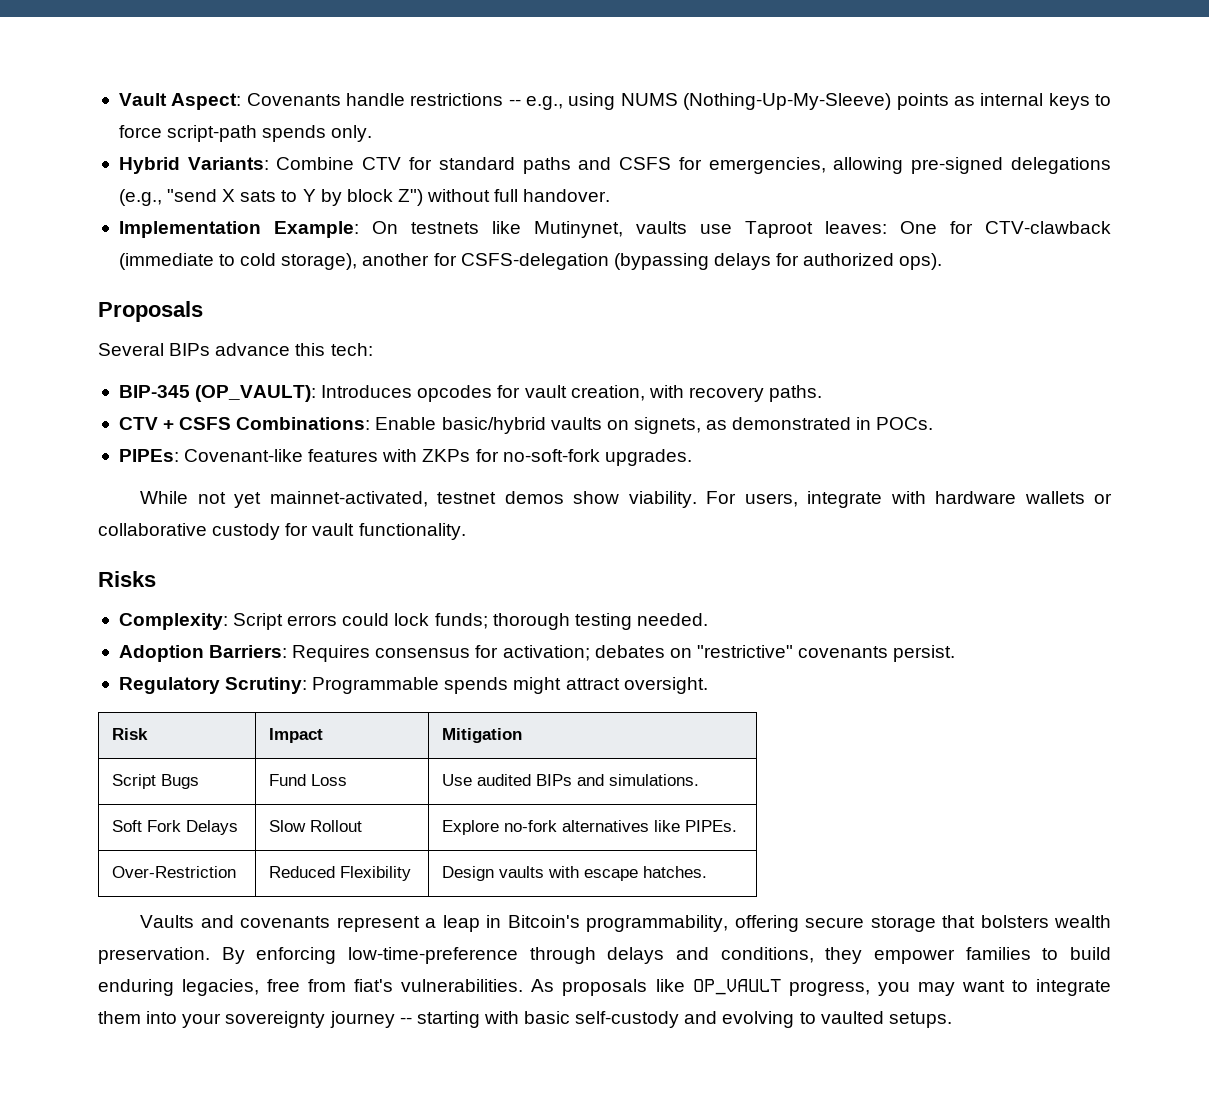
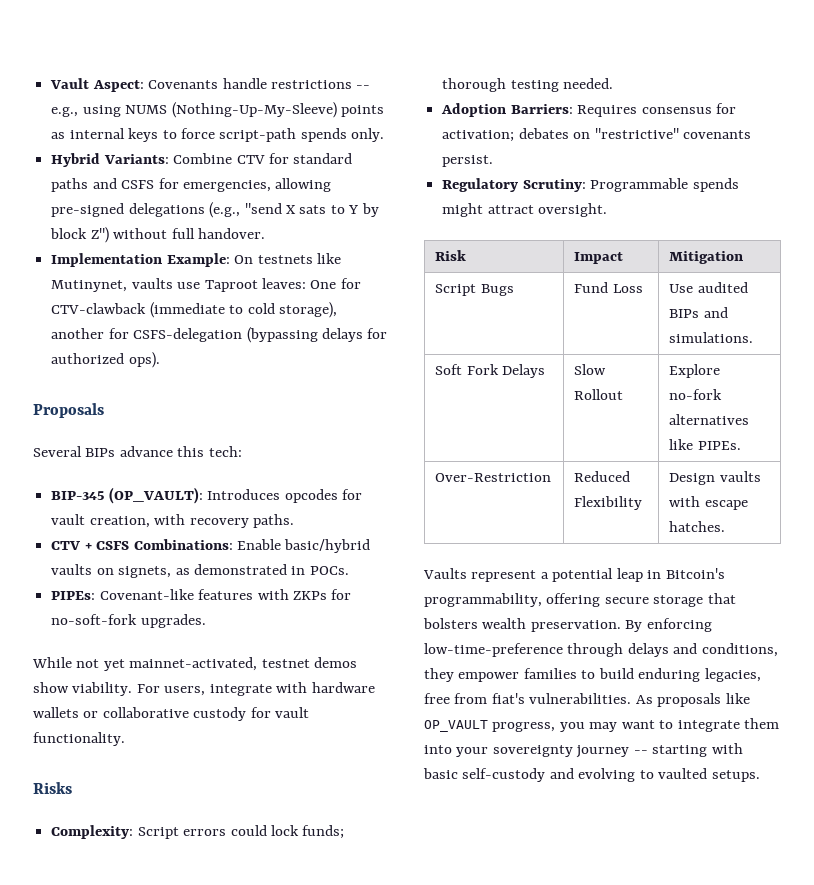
- Vaults and covenants represent a leap in Bitcoin's programmability, offering secure storage that bolsters wealth preservation.
+ Vaults represent a potential leap in Bitcoin's programmability, offering secure storage that bolsters wealth preservation.

